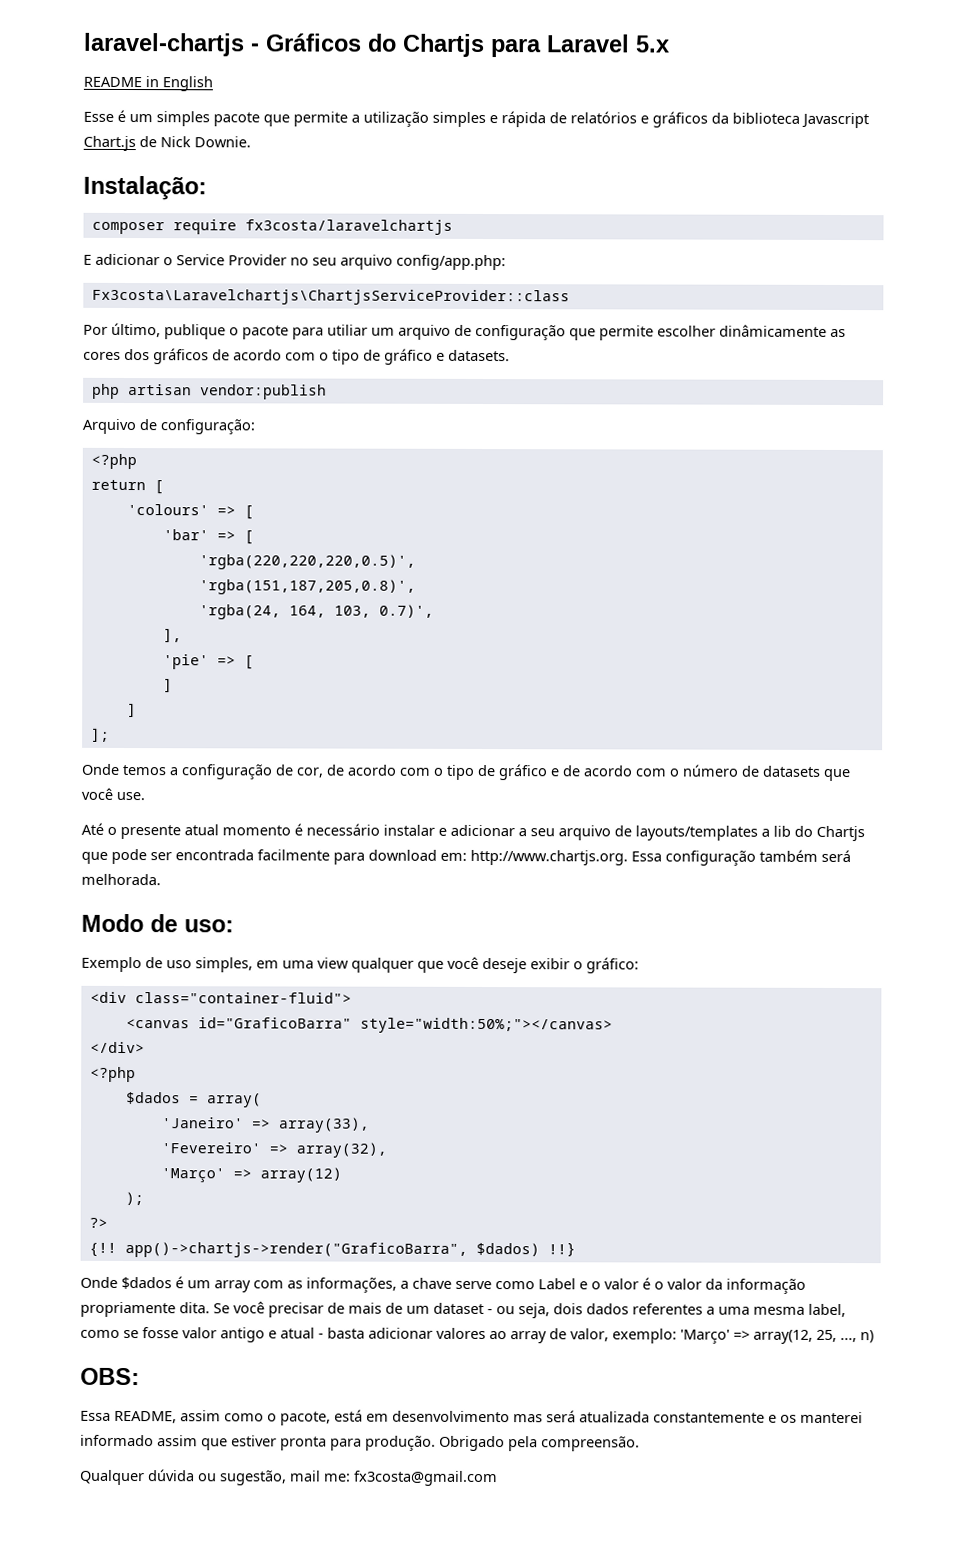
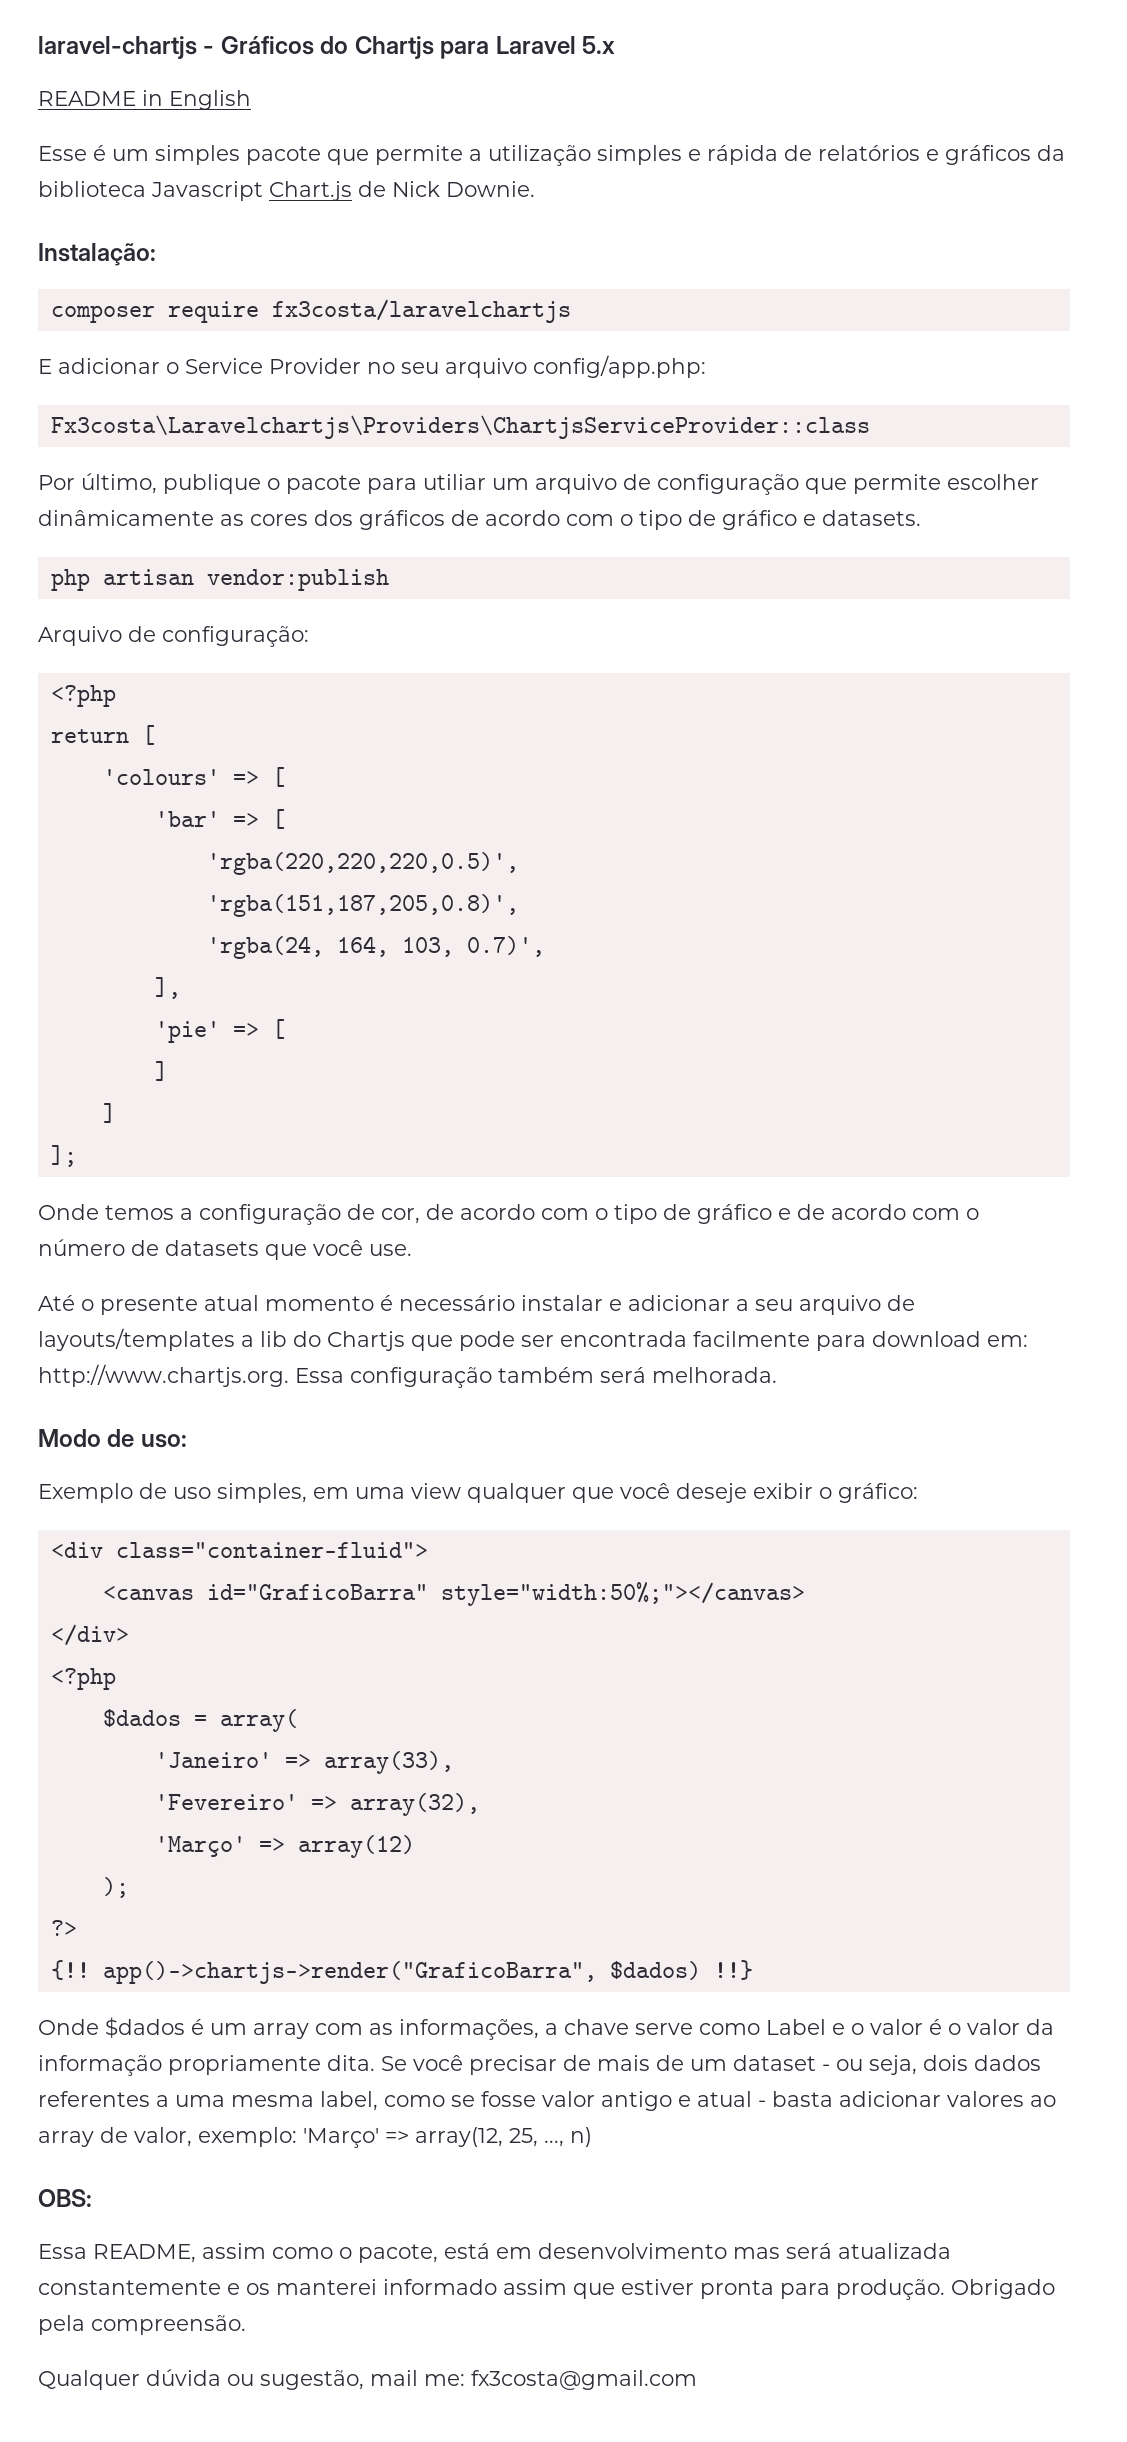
- Fx3costa\Laravelchartjs\ChartjsServiceProvider::class
+ Fx3costa\Laravelchartjs\Providers\ChartjsServiceProvider::class

